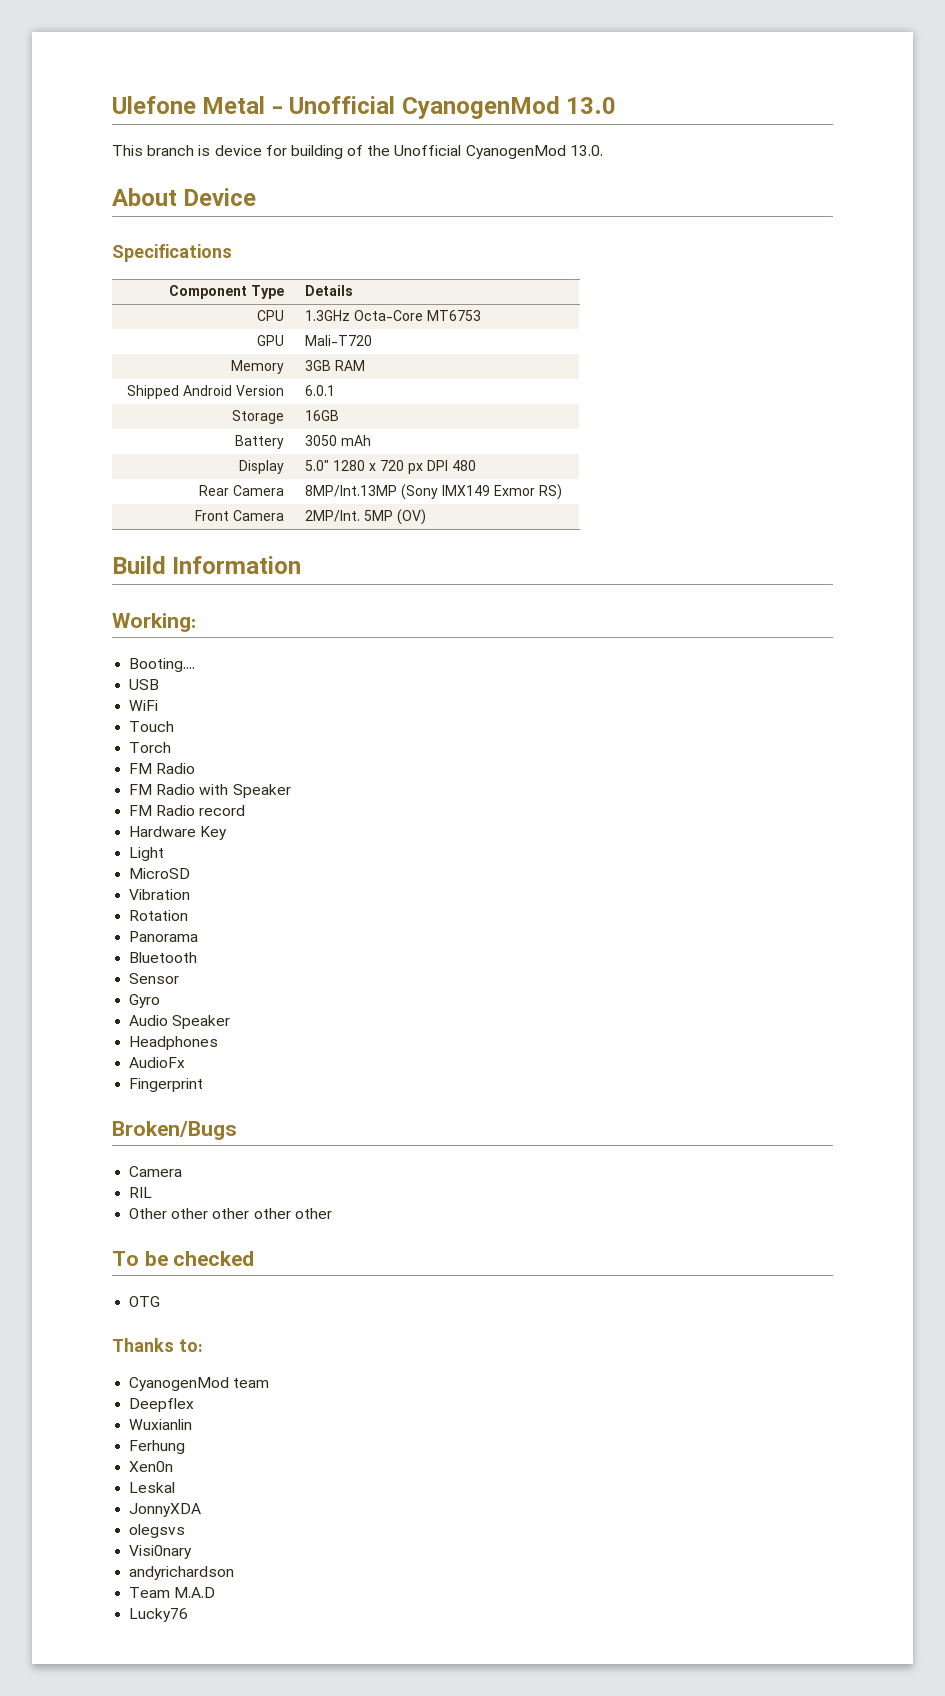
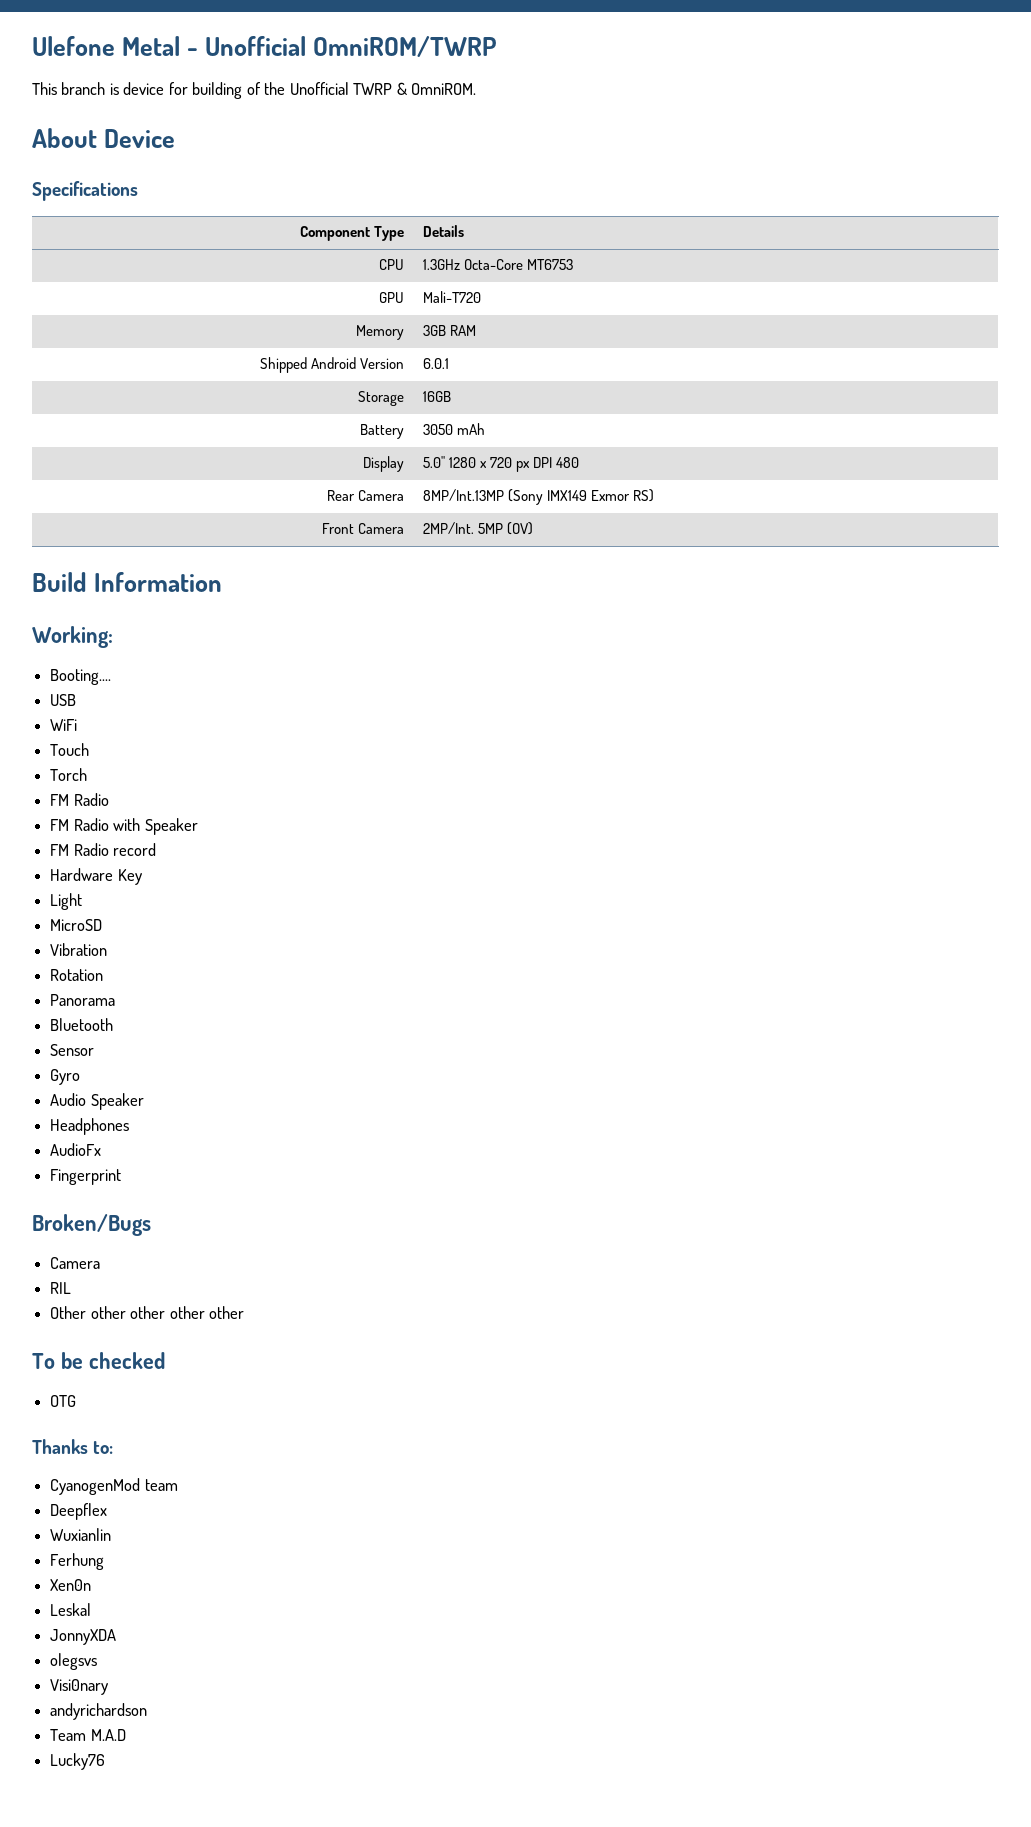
- Ulefone Metal - Unofficial CyanogenMod 13.0
+ Ulefone Metal - Unofficial OmniROM/TWRP
- This branch is device for building of the Unofficial CyanogenMod 13.0.
+ This branch is device for building of the Unofficial TWRP & OmniROM.

